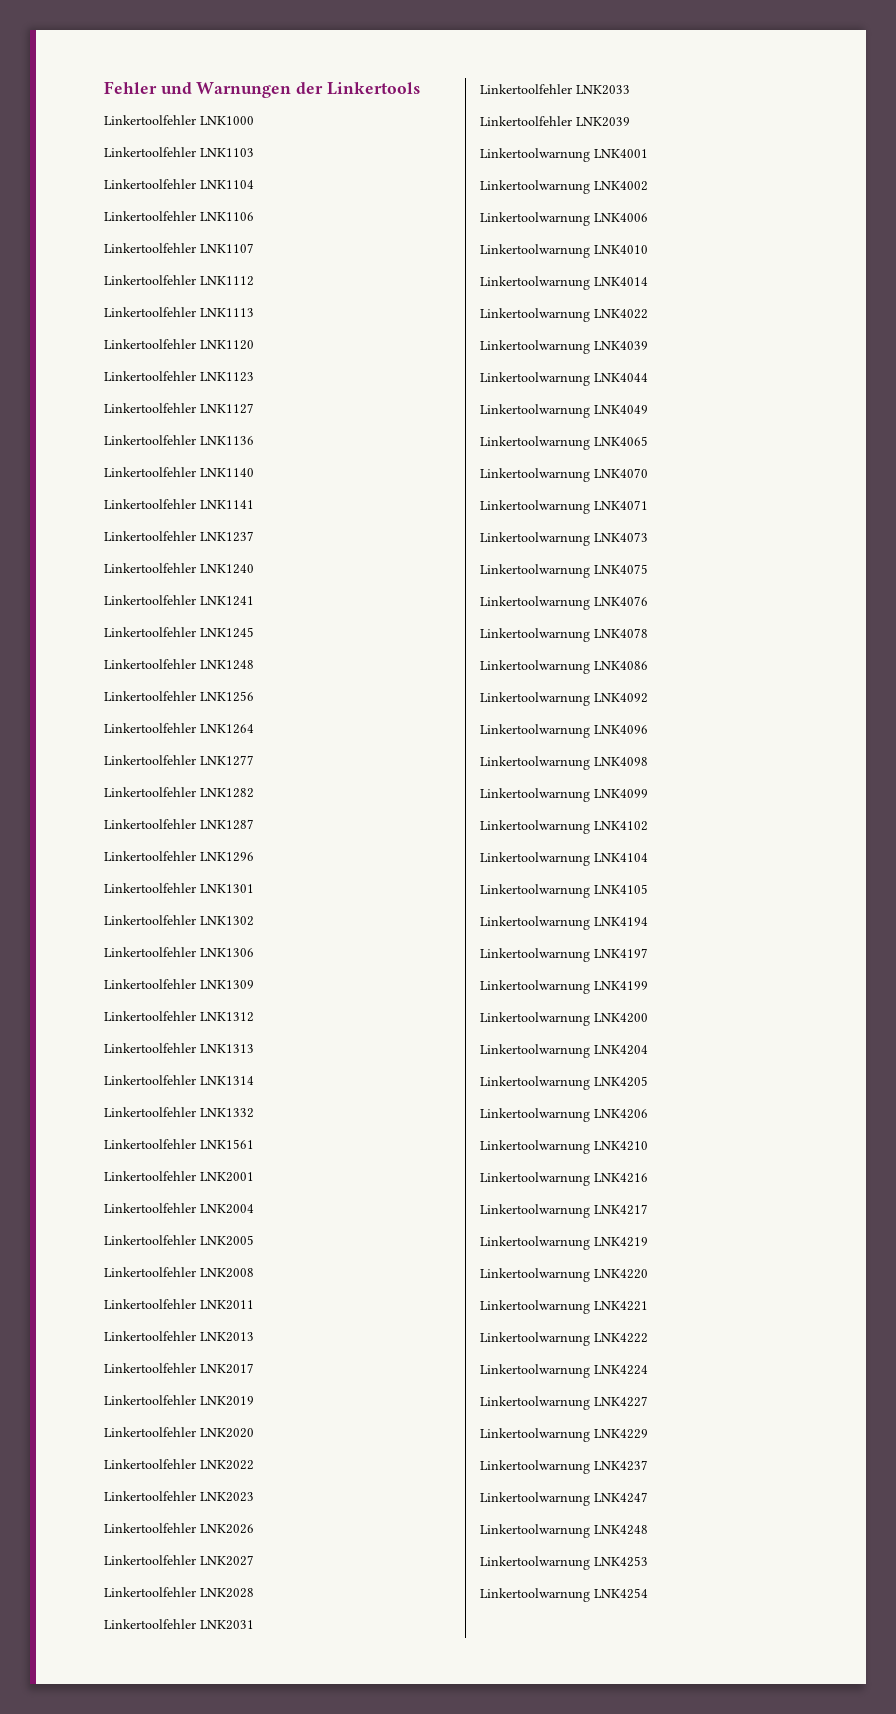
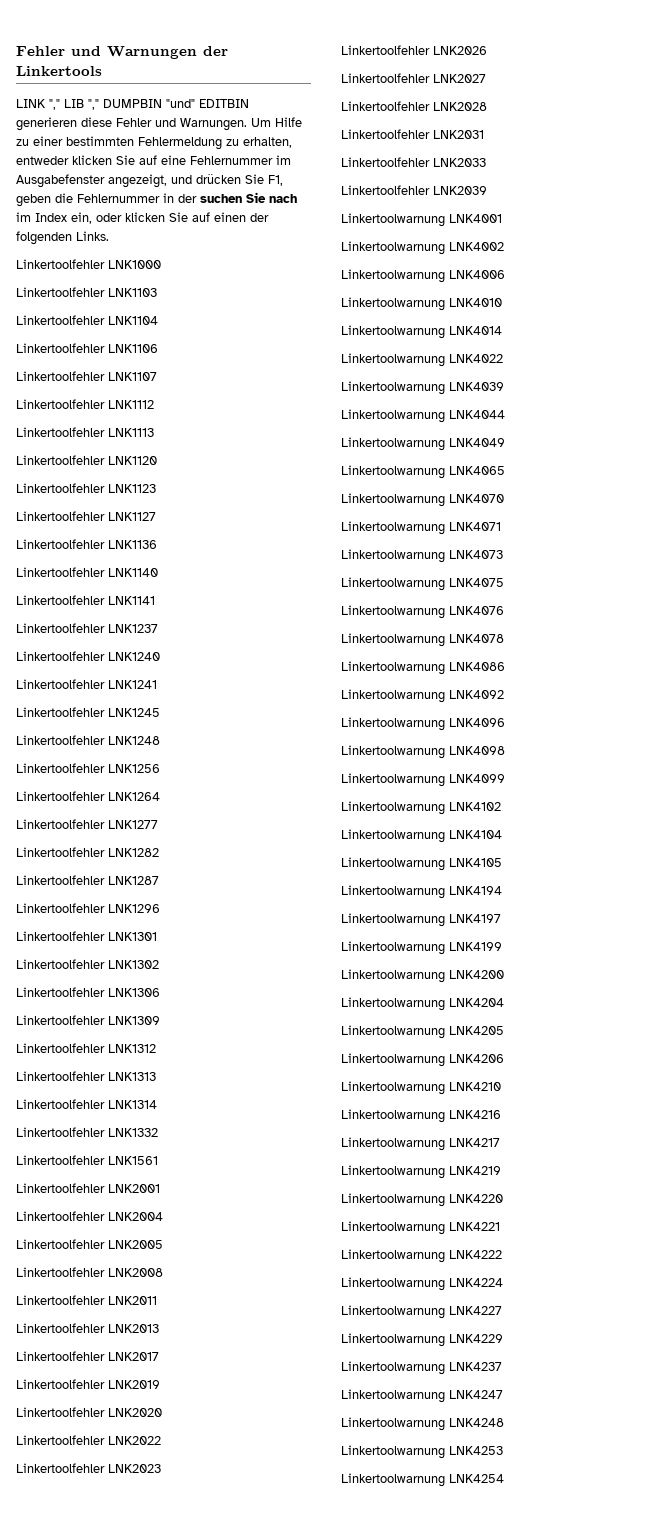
+ LINK "," LIB "," DUMPBIN "und" EDITBIN generieren diese Fehler und Warnungen. Um Hilfe zu einer bestimmten Fehlermeldung zu erhalten, entweder klicken Sie auf eine Fehlernummer im Ausgabefenster angezeigt, und drücken Sie F1, geben die Fehlernummer in der suchen Sie nach im Index ein, oder klicken Sie auf einen der folgenden Links.

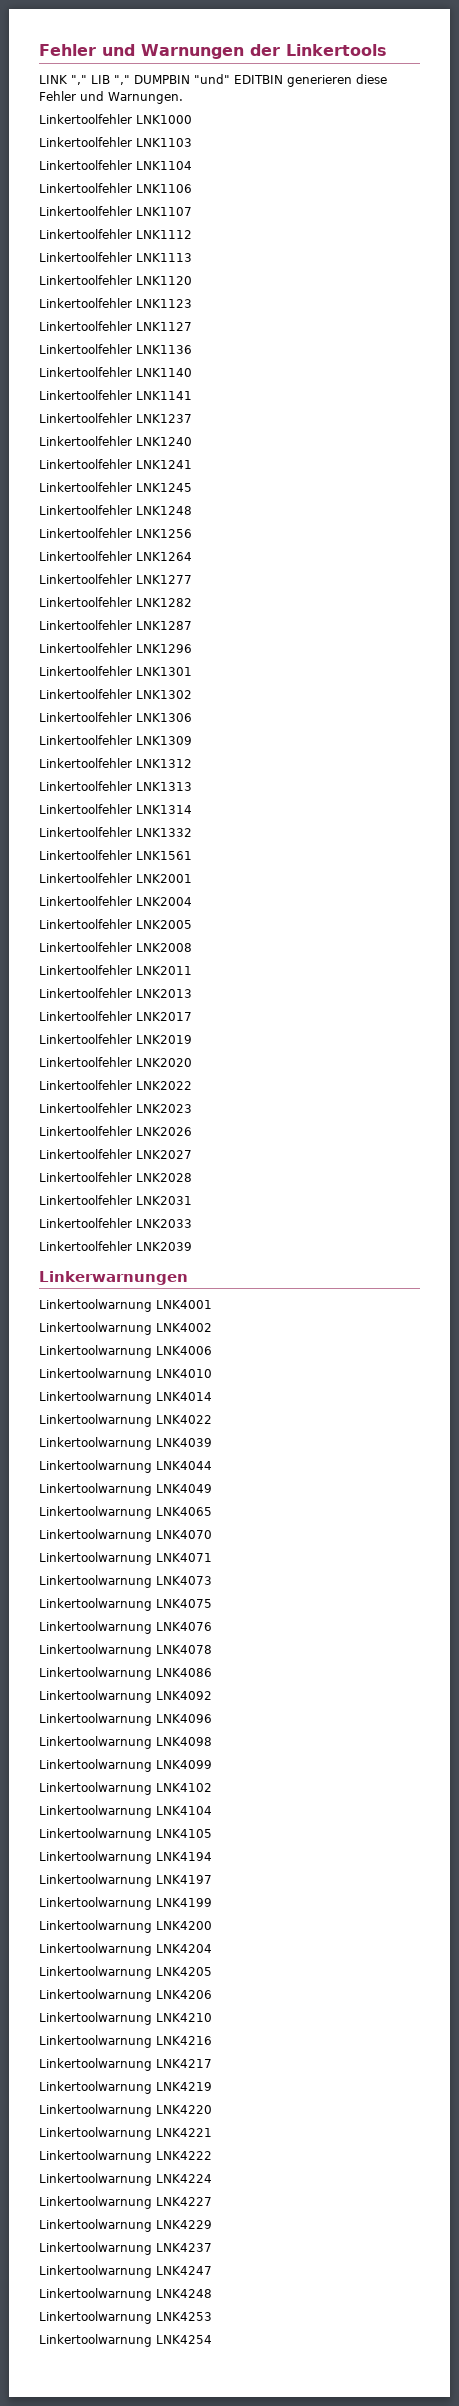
- Um Hilfe zu einer bestimmten Fehlermeldung zu erhalten, entweder klicken Sie auf eine Fehlernummer im Ausgabefenster angezeigt, und drücken Sie F1, geben die Fehlernummer in der suchen Sie nach im Index ein, oder klicken Sie auf einen der folgenden Links.
+ Linkerwarnungen

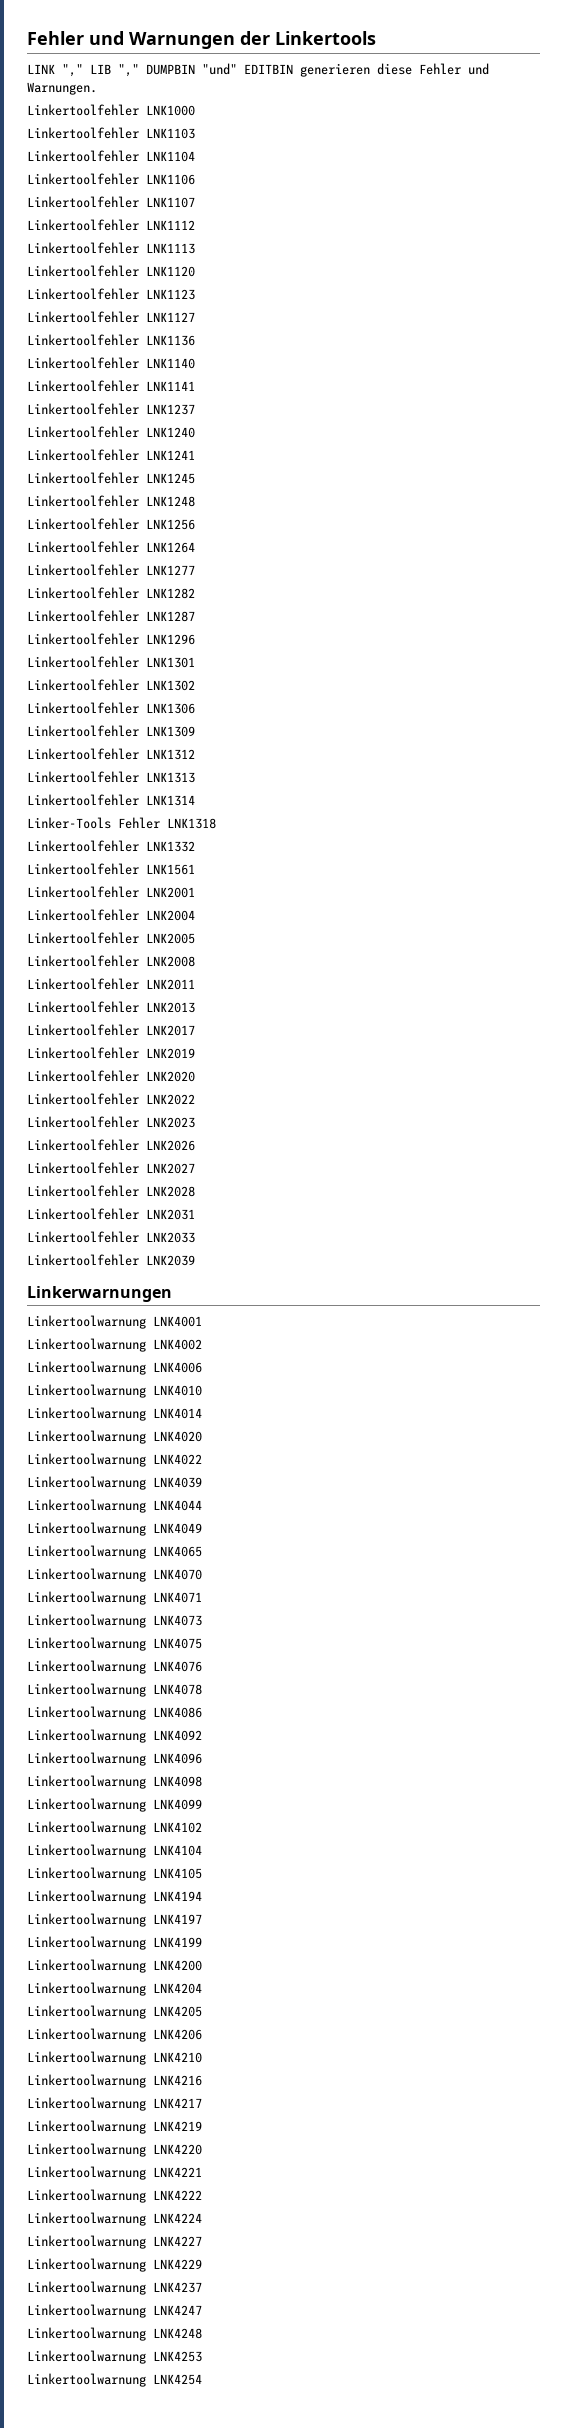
+ Linker-Tools Fehler LNK1318
+ Linkertoolwarnung LNK4020

